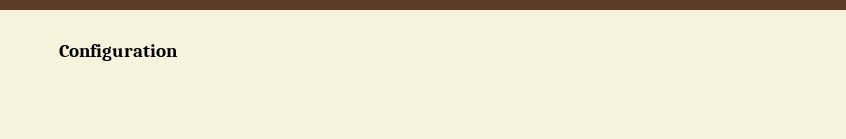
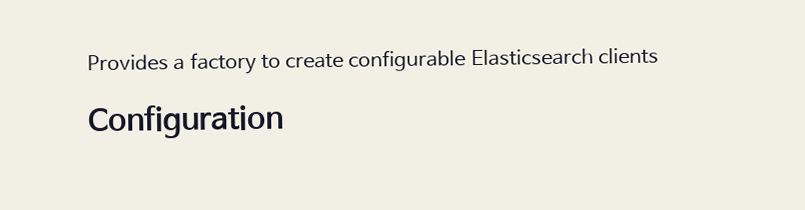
+ Provides a factory to create configurable Elasticsearch clients

